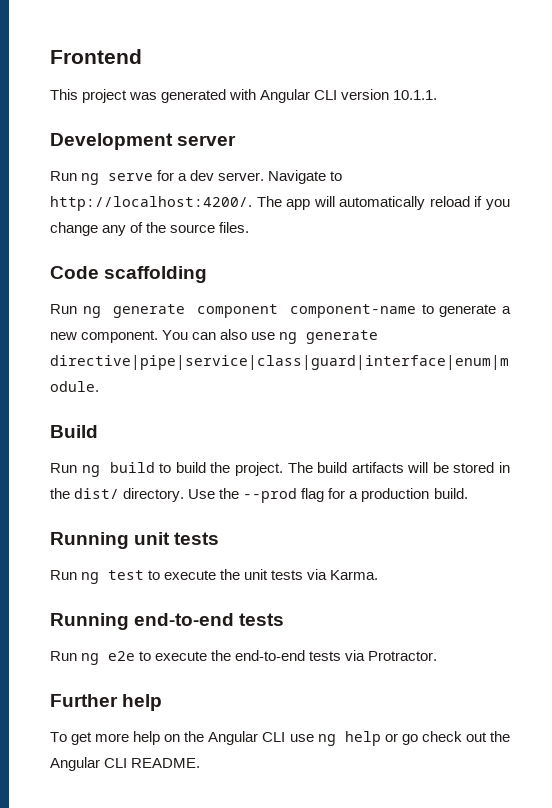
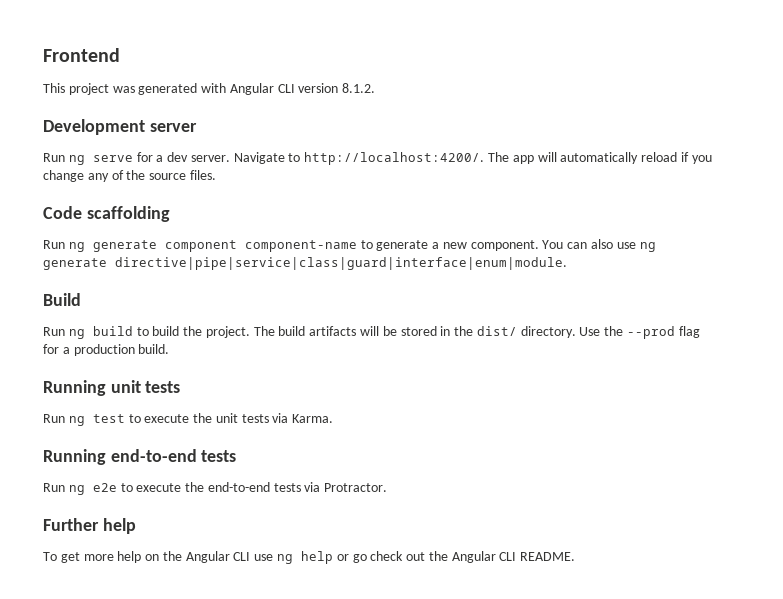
- This project was generated with Angular CLI version 10.1.1.
+ This project was generated with Angular CLI version 8.1.2.

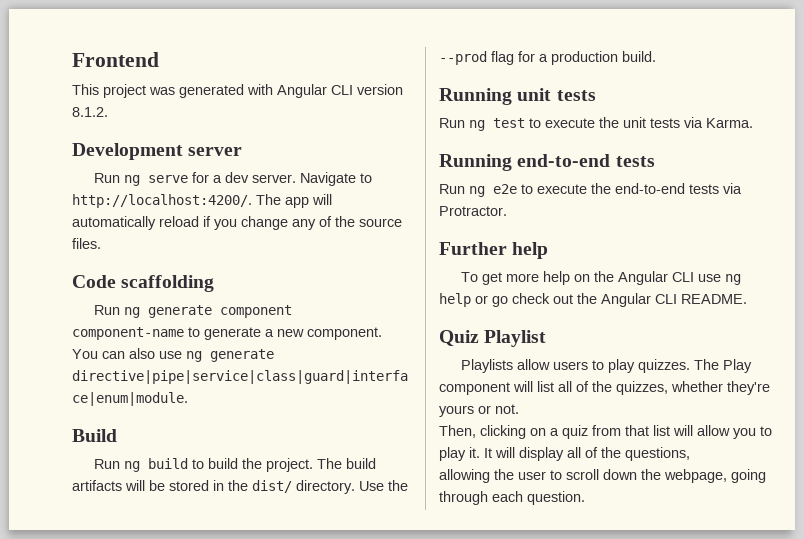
+ Quiz Playlist
+ Playlists allow users to play quizzes. The Play component will list all of the quizzes, whether they're yours or not.
+ Then, clicking on a quiz from that list will allow you to play it. It will display all of the questions,
+ allowing the user to scroll down the webpage, going through each question.

